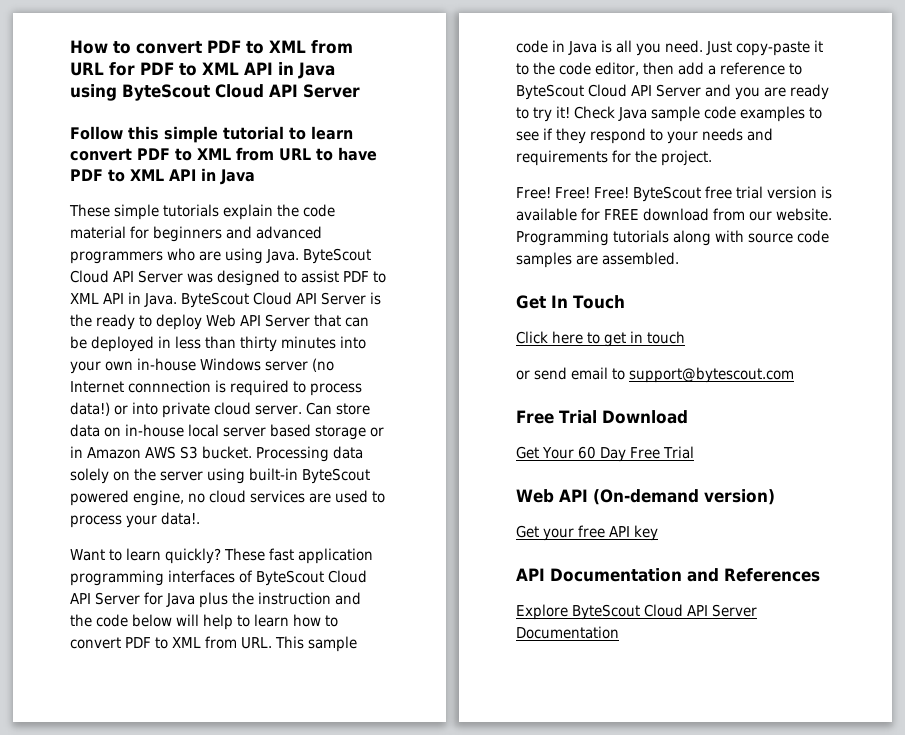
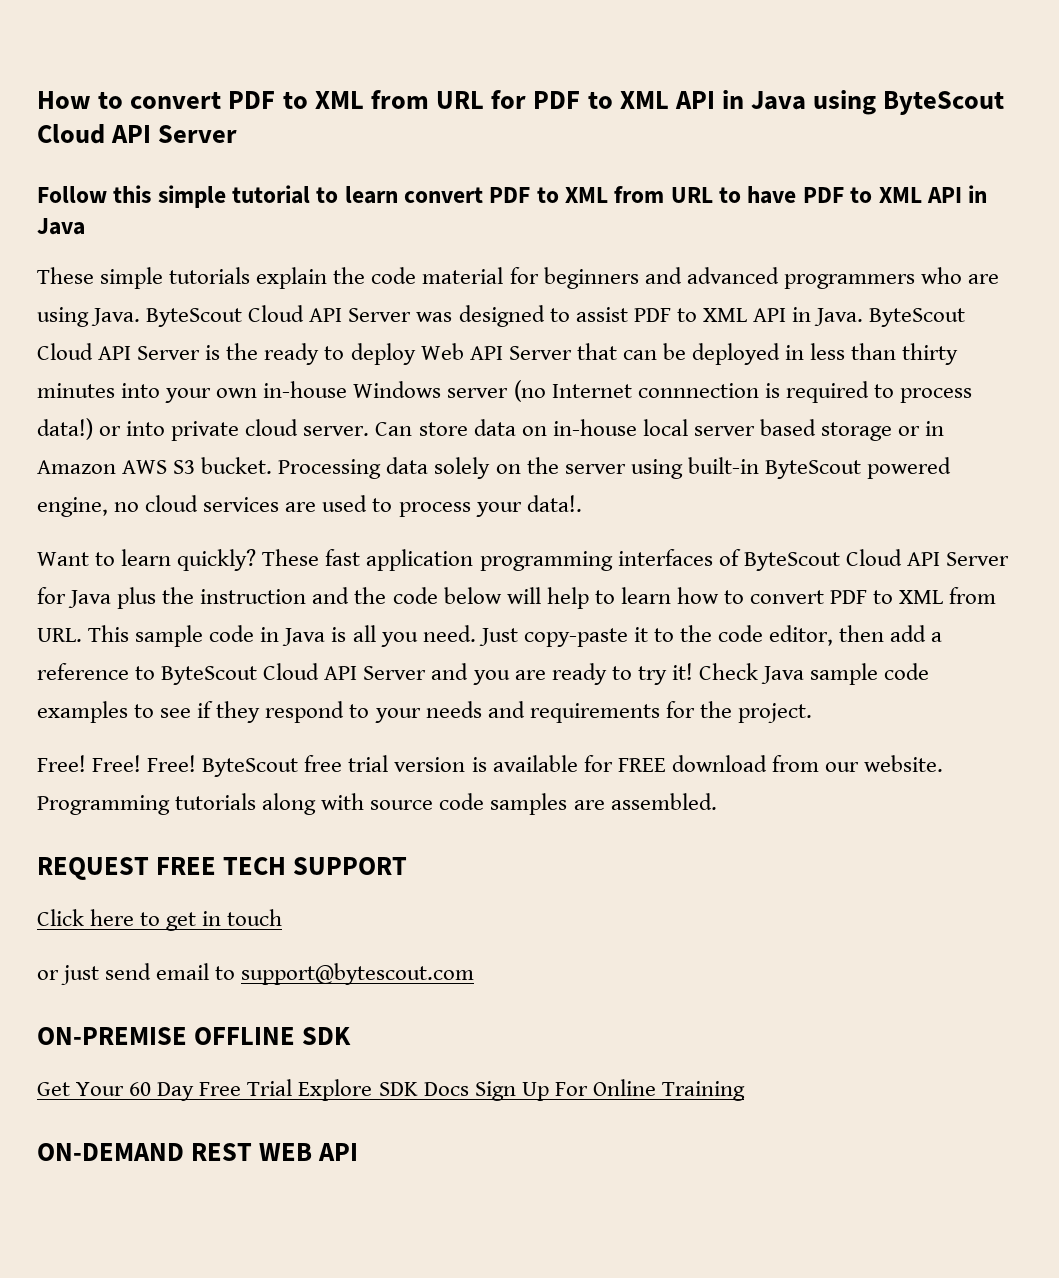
- Get In Touch
+ REQUEST FREE TECH SUPPORT
- or send email to support@bytescout.com
+ or just send email to support@bytescout.com
- Free Trial Download
+ ON-PREMISE OFFLINE SDK
- Get Your 60 Day Free Trial
- Web API (On-demand version)
- Get your free API key
- API Documentation and References
- Explore ByteScout Cloud API Server Documentation
+ Get Your 60 Day Free Trial Explore SDK Docs Sign Up For Online Training
+ ON-DEMAND REST WEB API

